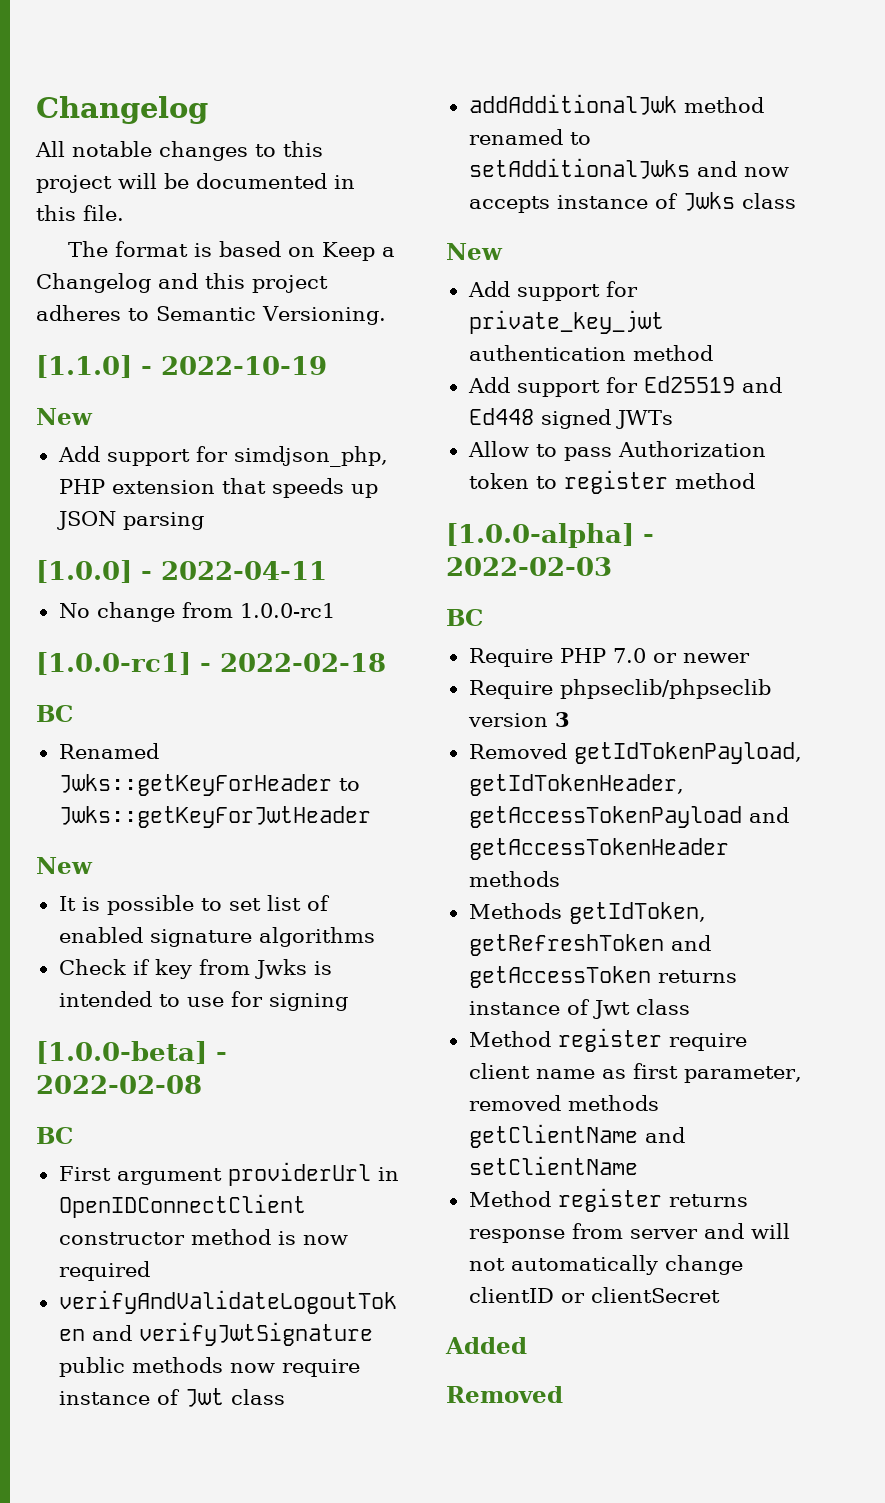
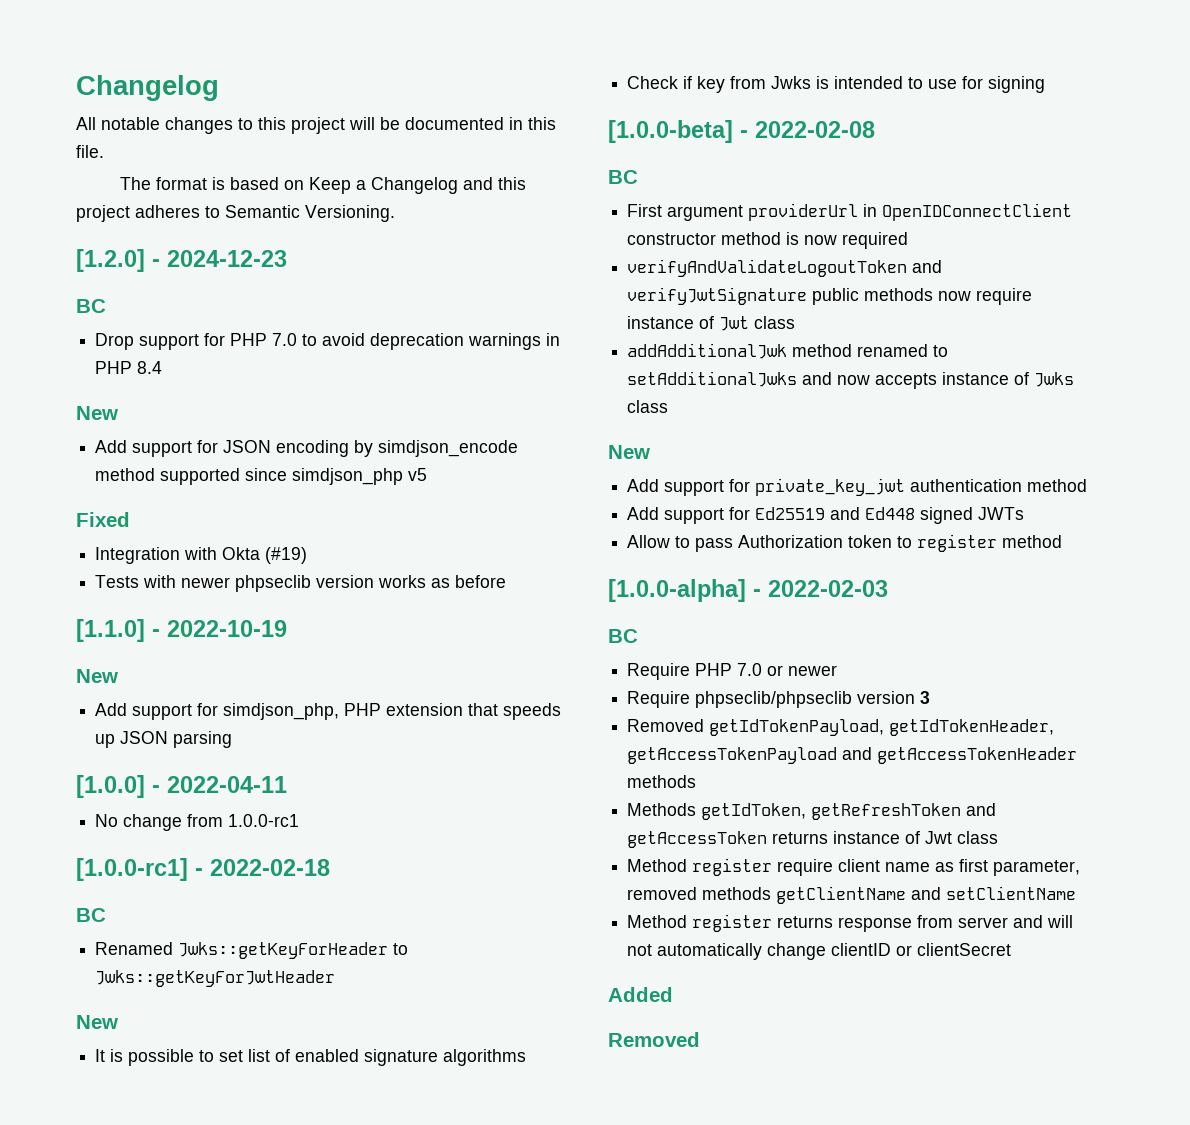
+ [1.2.0] - 2024-12-23
+ BC
+ Drop support for PHP 7.0 to avoid deprecation warnings in PHP 8.4
+ New
+ Add support for JSON encoding by simdjson_encode method supported since simdjson_php v5
+ Fixed
+ Integration with Okta (#19)
+ Tests with newer phpseclib version works as before

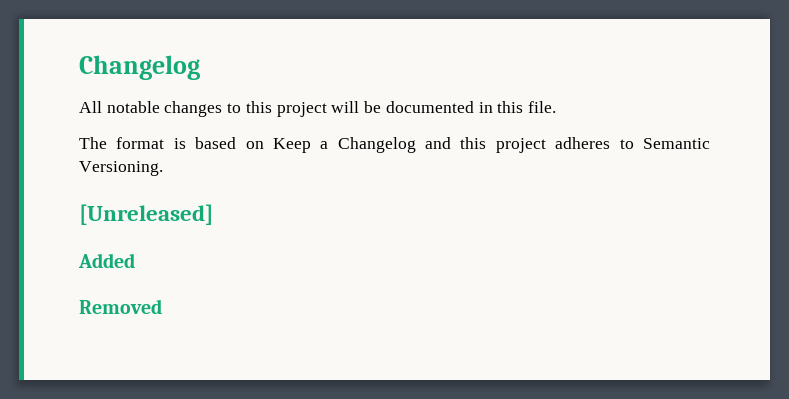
- [1.2.0] - 2024-12-23
- BC
- Drop support for PHP 7.0 to avoid deprecation warnings in PHP 8.4
- New
- Add support for JSON encoding by simdjson_encode method supported since simdjson_php v5
- Fixed
- Integration with Okta (#19)
- Tests with newer phpseclib version works as before
- [1.1.0] - 2022-10-19
- New
- Add support for simdjson_php, PHP extension that speeds up JSON parsing
- [1.0.0] - 2022-04-11
- No change from 1.0.0-rc1
- [1.0.0-rc1] - 2022-02-18
- BC
- Renamed Jwks::getKeyForHeader to Jwks::getKeyForJwtHeader
- New
- It is possible to set list of enabled signature algorithms
- Check if key from Jwks is intended to use for signing
- [1.0.0-beta] - 2022-02-08
- BC
- First argument providerUrl in OpenIDConnectClient constructor method is now required
- verifyAndValidateLogoutToken and verifyJwtSignature public methods now require instance of Jwt class
- addAdditionalJwk method renamed to setAdditionalJwks and now accepts instance of Jwks class
- New
- Add support for private_key_jwt authentication method
- Add support for Ed25519 and Ed448 signed JWTs
- Allow to pass Authorization token to register method
- [1.0.0-alpha] - 2022-02-03
- BC
- Require PHP 7.0 or newer
- Require phpseclib/phpseclib version 3
- Removed getIdTokenPayload, getIdTokenHeader, getAccessTokenPayload and getAccessTokenHeader methods
- Methods getIdToken, getRefreshToken and getAccessToken returns instance of Jwt class
- Method register require client name as first parameter, removed methods getClientName and setClientName
- Method register returns response from server and will not automatically change clientID or clientSecret
+ [Unreleased]

